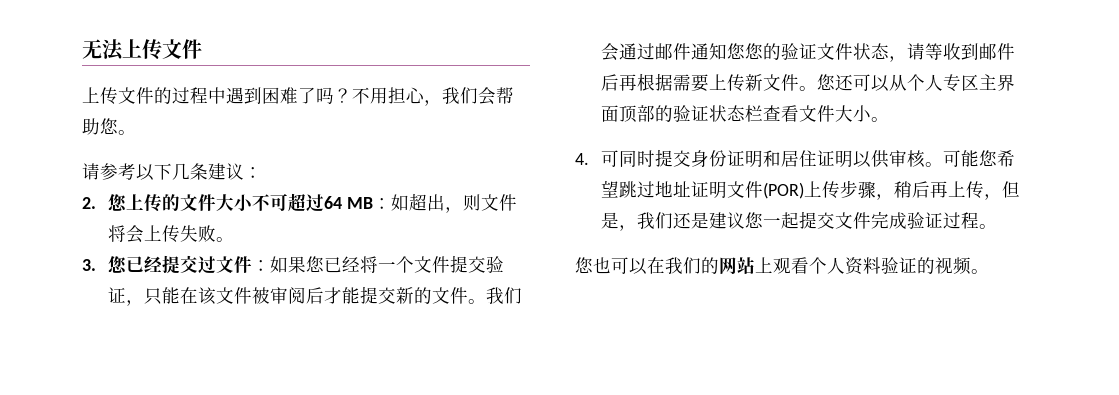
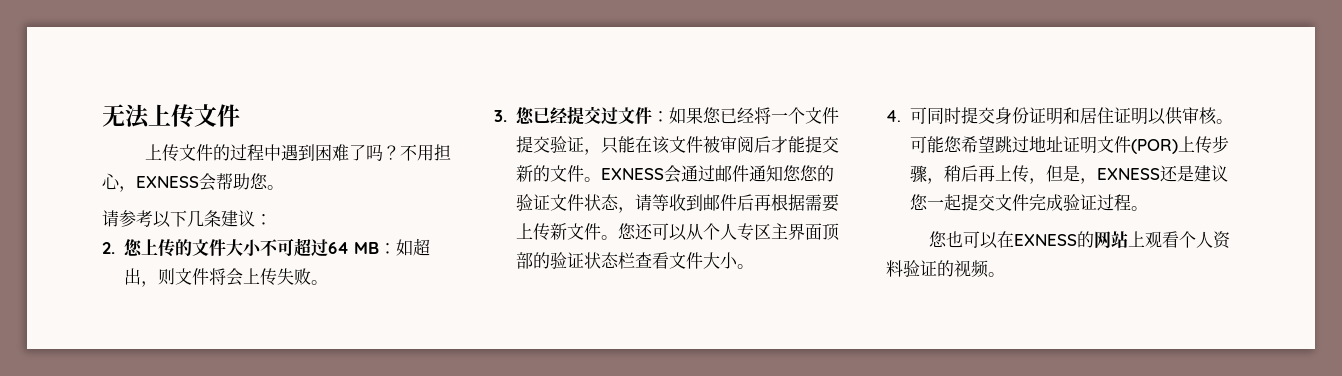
- 不用担心，我们会帮助您。
+ 不用担心，EXNESS会帮助您。
- 我们会通过邮件通知您您的验证文件状态，请等收到邮件后再根据需要上传新文件。
+ EXNESS会通过邮件通知您您的验证文件状态，请等收到邮件后再根据需要上传新文件。
- 可能您希望跳过地址证明文件(POR)上传步骤，稍后再上传，但是，我们还是建议您一起提交文件完成验证过程。
+ 可能您希望跳过地址证明文件(POR)上传步骤，稍后再上传，但是，EXNESS还是建议您一起提交文件完成验证过程。
- 您也可以在我们的网站上观看个人资料验证的视频。
+ 您也可以在EXNESS的网站上观看个人资料验证的视频。

